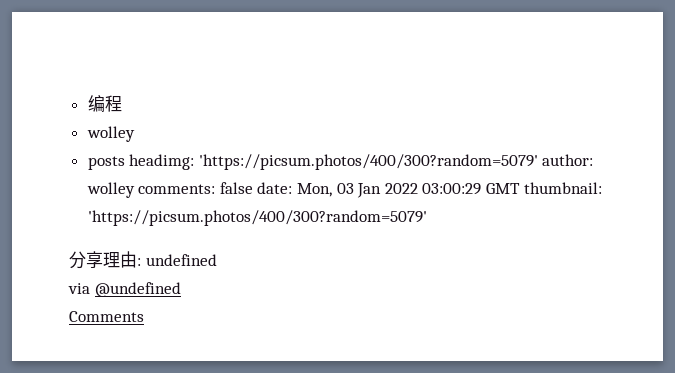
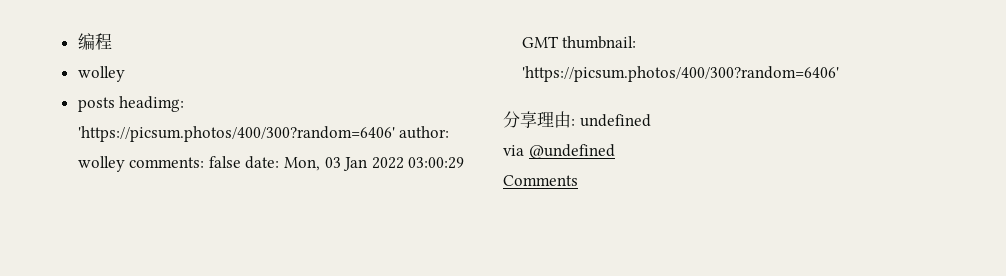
- posts headimg: 'https://picsum.photos/400/300?random=5079' author: wolley comments: false date: Mon, 03 Jan 2022 03:00:29 GMT thumbnail: 'https://picsum.photos/400/300?random=5079'
+ posts headimg: 'https://picsum.photos/400/300?random=6406' author: wolley comments: false date: Mon, 03 Jan 2022 03:00:29 GMT thumbnail: 'https://picsum.photos/400/300?random=6406'

